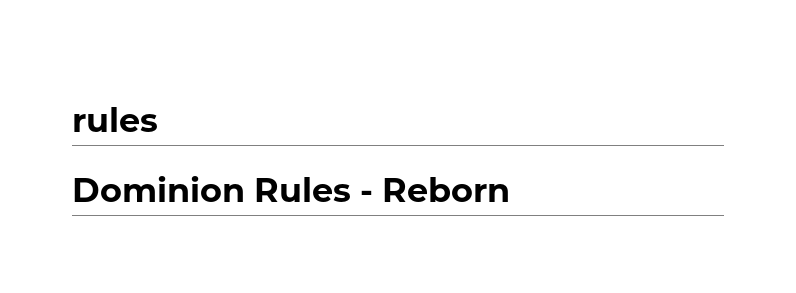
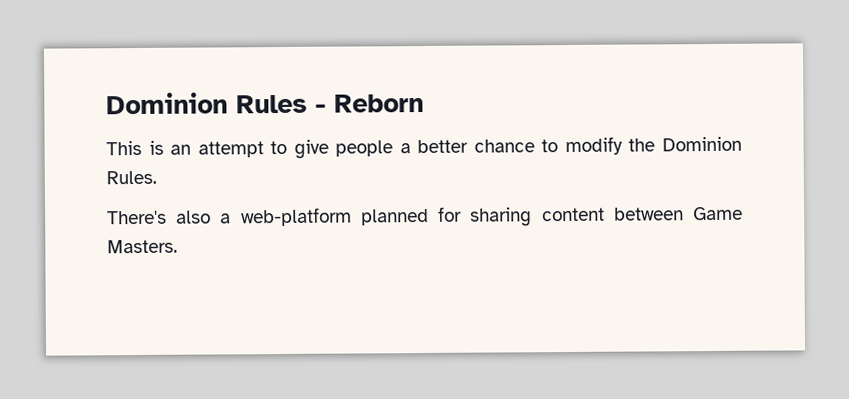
- rules
+ This is an attempt to give people a better chance to modify the Dominion Rules.
+ There's also a web-platform planned for sharing content between Game Masters.

